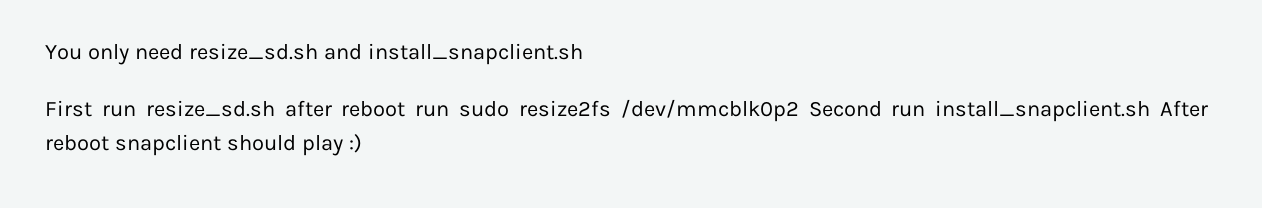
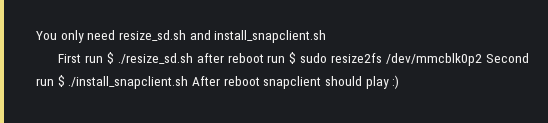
- First run resize_sd.sh after reboot run sudo resize2fs /dev/mmcblk0p2 Second run install_snapclient.sh After reboot snapclient should play :)
+ First run $ ./resize_sd.sh after reboot run $ sudo resize2fs /dev/mmcblk0p2 Second run $ ./install_snapclient.sh After reboot snapclient should play :)

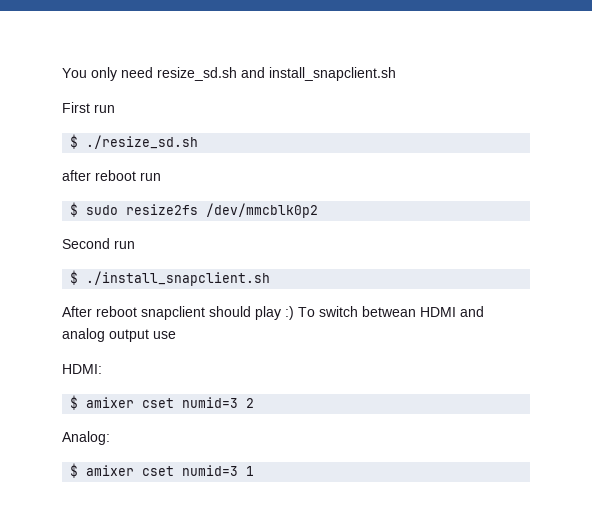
- First run $ ./resize_sd.sh after reboot run $ sudo resize2fs /dev/mmcblk0p2 Second run $ ./install_snapclient.sh After reboot snapclient should play :)
+ First run
+ $ ./resize_sd.sh
+ after reboot run
+ $ sudo resize2fs /dev/mmcblk0p2
+ Second run
+ $ ./install_snapclient.sh
+ After reboot snapclient should play :) To switch betwean HDMI and analog output use
+ HDMI:
+ $ amixer cset numid=3 2
+ Analog:
+ $ amixer cset numid=3 1

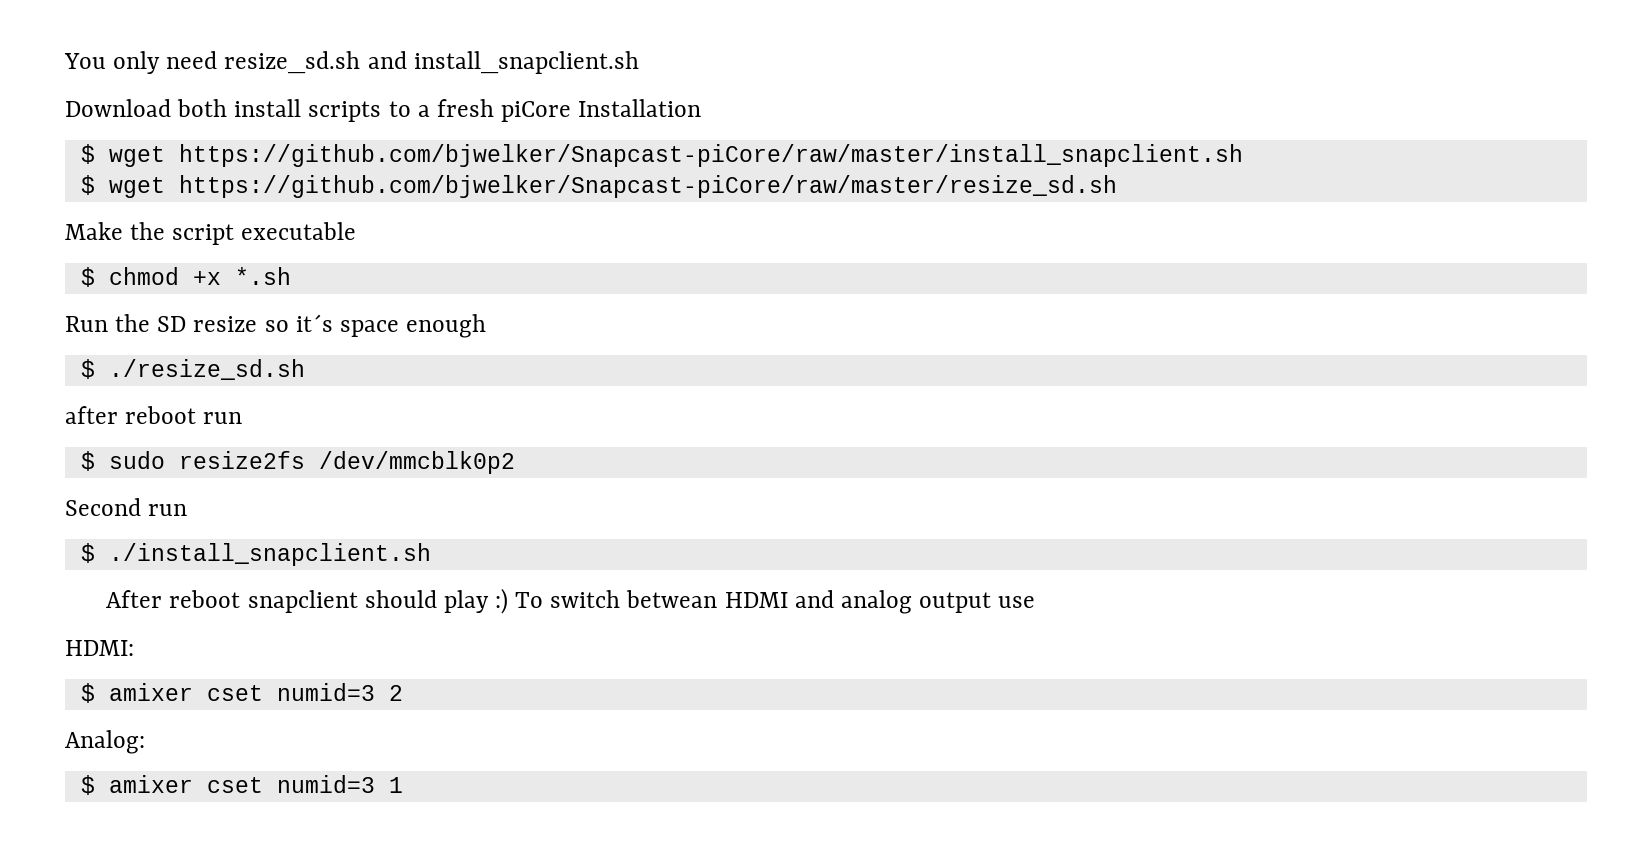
- First run
+ Download both install scripts to a fresh piCore Installation
+ $ wget https://github.com/bjwelker/Snapcast-piCore/raw/master/install_snapclient.sh
+ $ wget https://github.com/bjwelker/Snapcast-piCore/raw/master/resize_sd.sh
+ Make the script executable
+ $ chmod +x *.sh
+ Run the SD resize so it´s space enough

